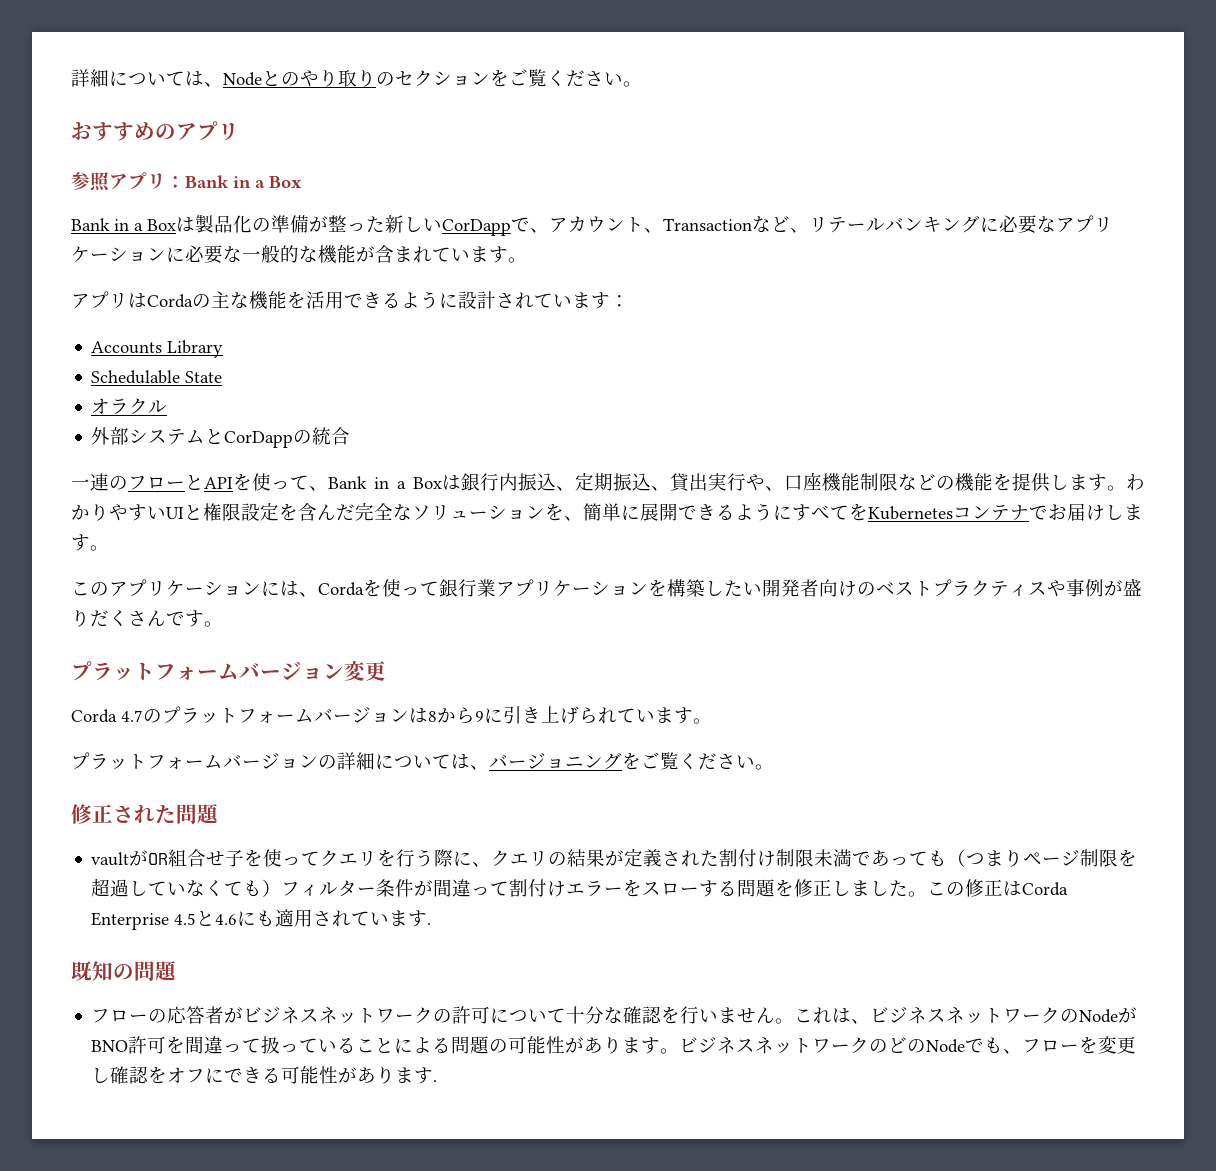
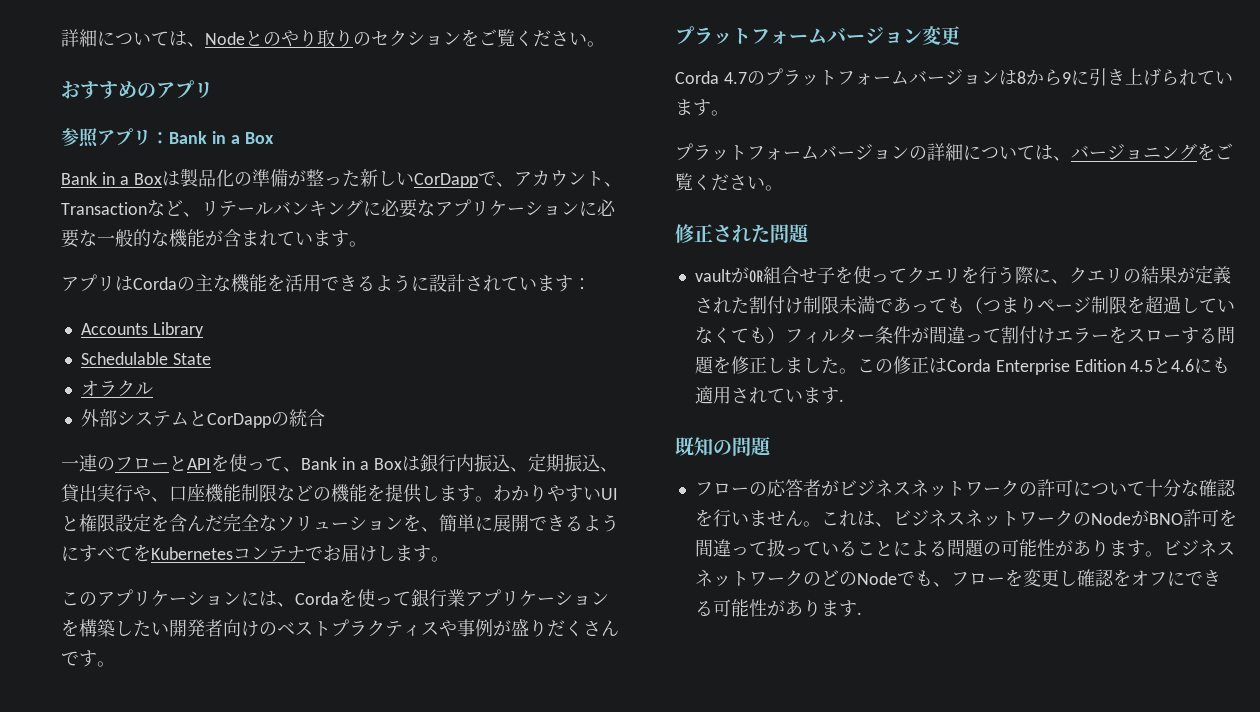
- この修正はCorda Enterprise 4.5と4.6にも適用されています.
+ この修正はCorda Enterprise Edition 4.5と4.6にも適用されています.

